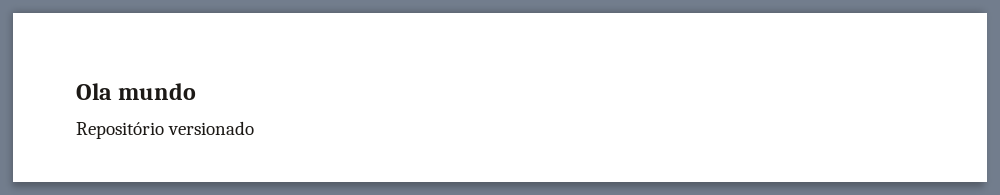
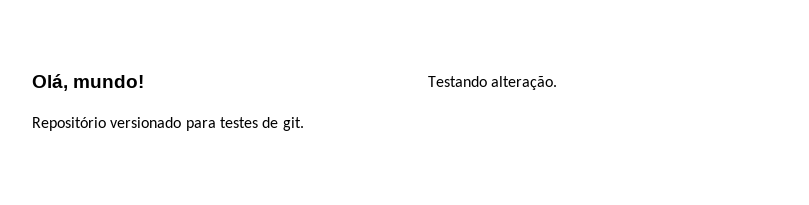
- Ola mundo
+ Olá, mundo!
- Repositório versionado
+ Repositório versionado para testes de git.
+ Testando alteração.

